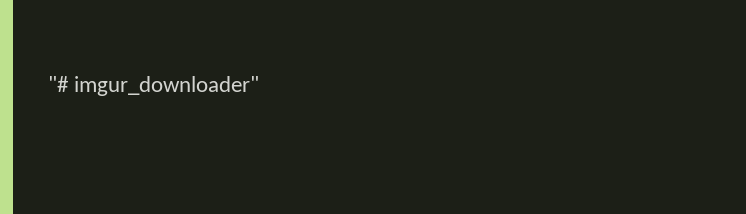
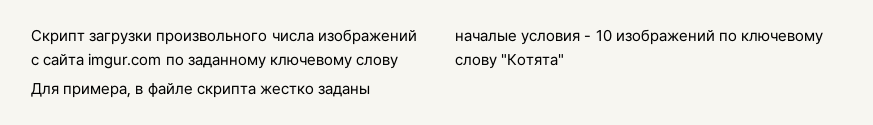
- "# imgur_downloader"
+ Скрипт загрузки произвольного числа изображений с сайта imgur.com по заданному ключевому слову
+ Для примера, в файле скрипта жестко заданы началые условия - 10 изображений по ключевому слову "Котята"

